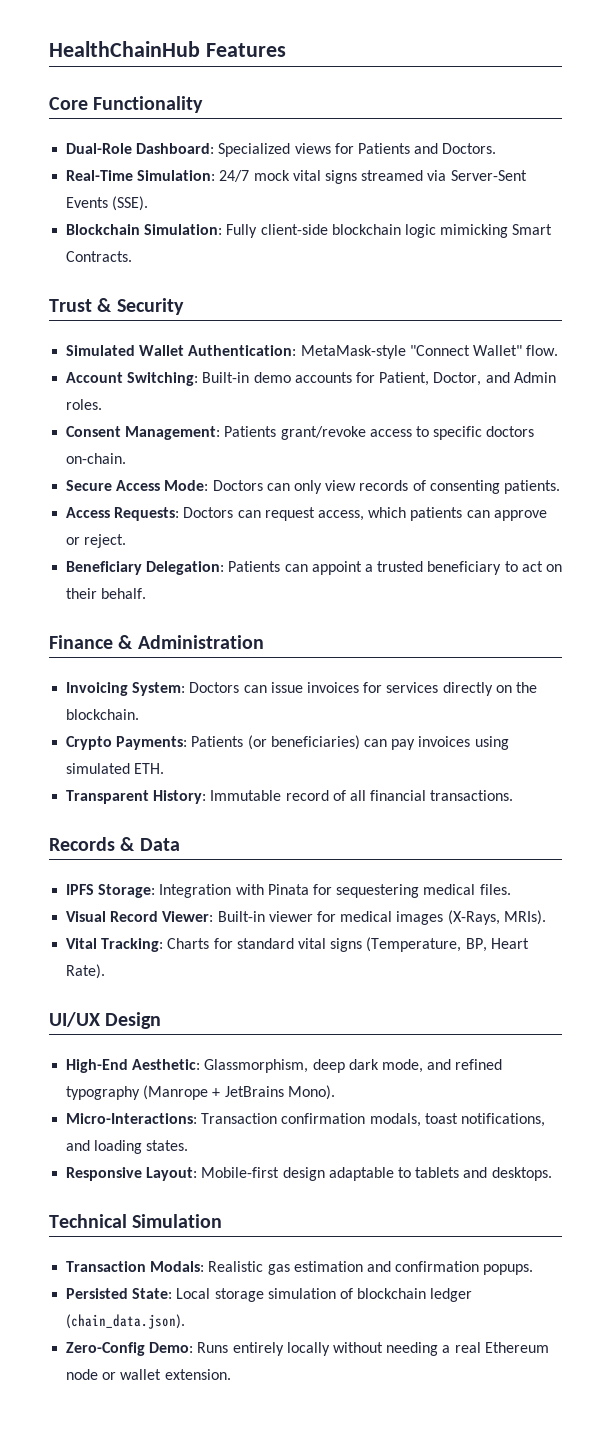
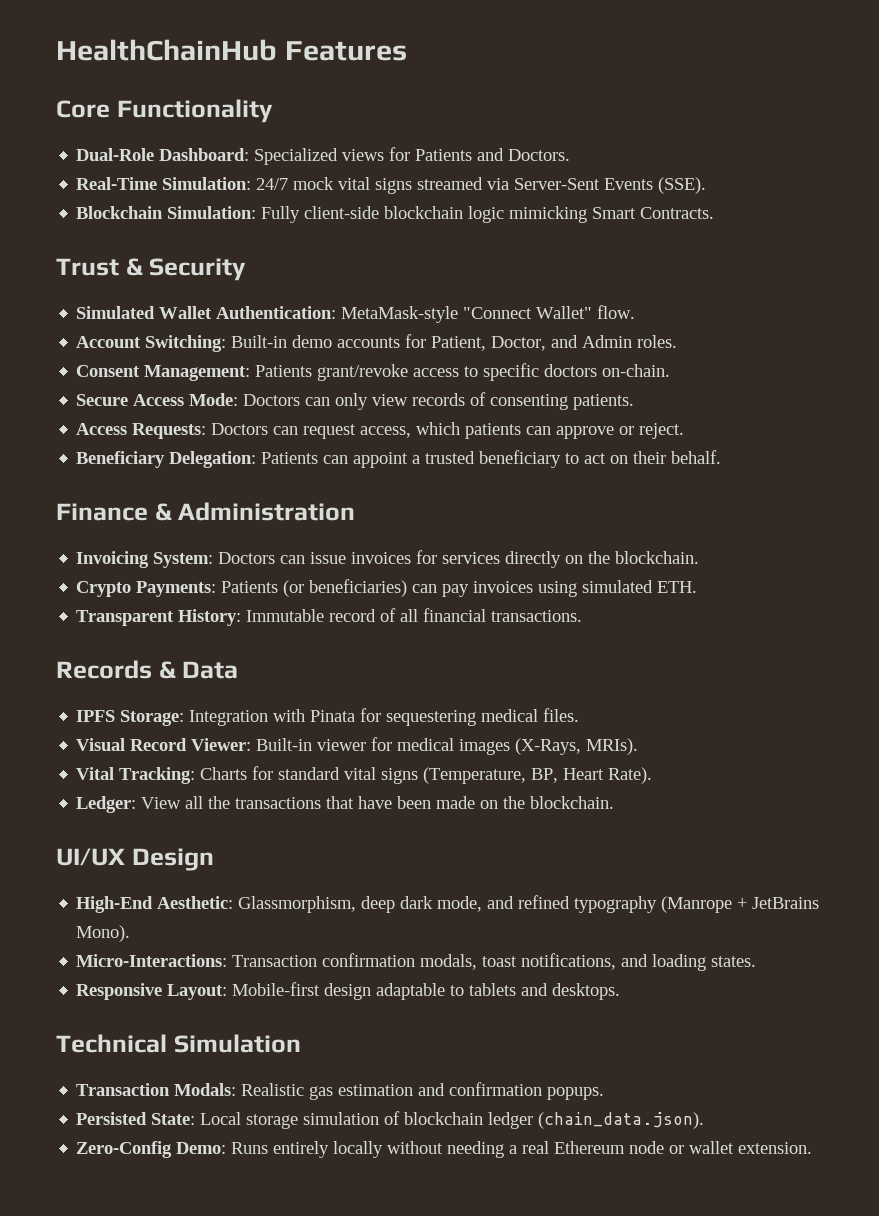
+ Ledger: View all the transactions that have been made on the blockchain.

